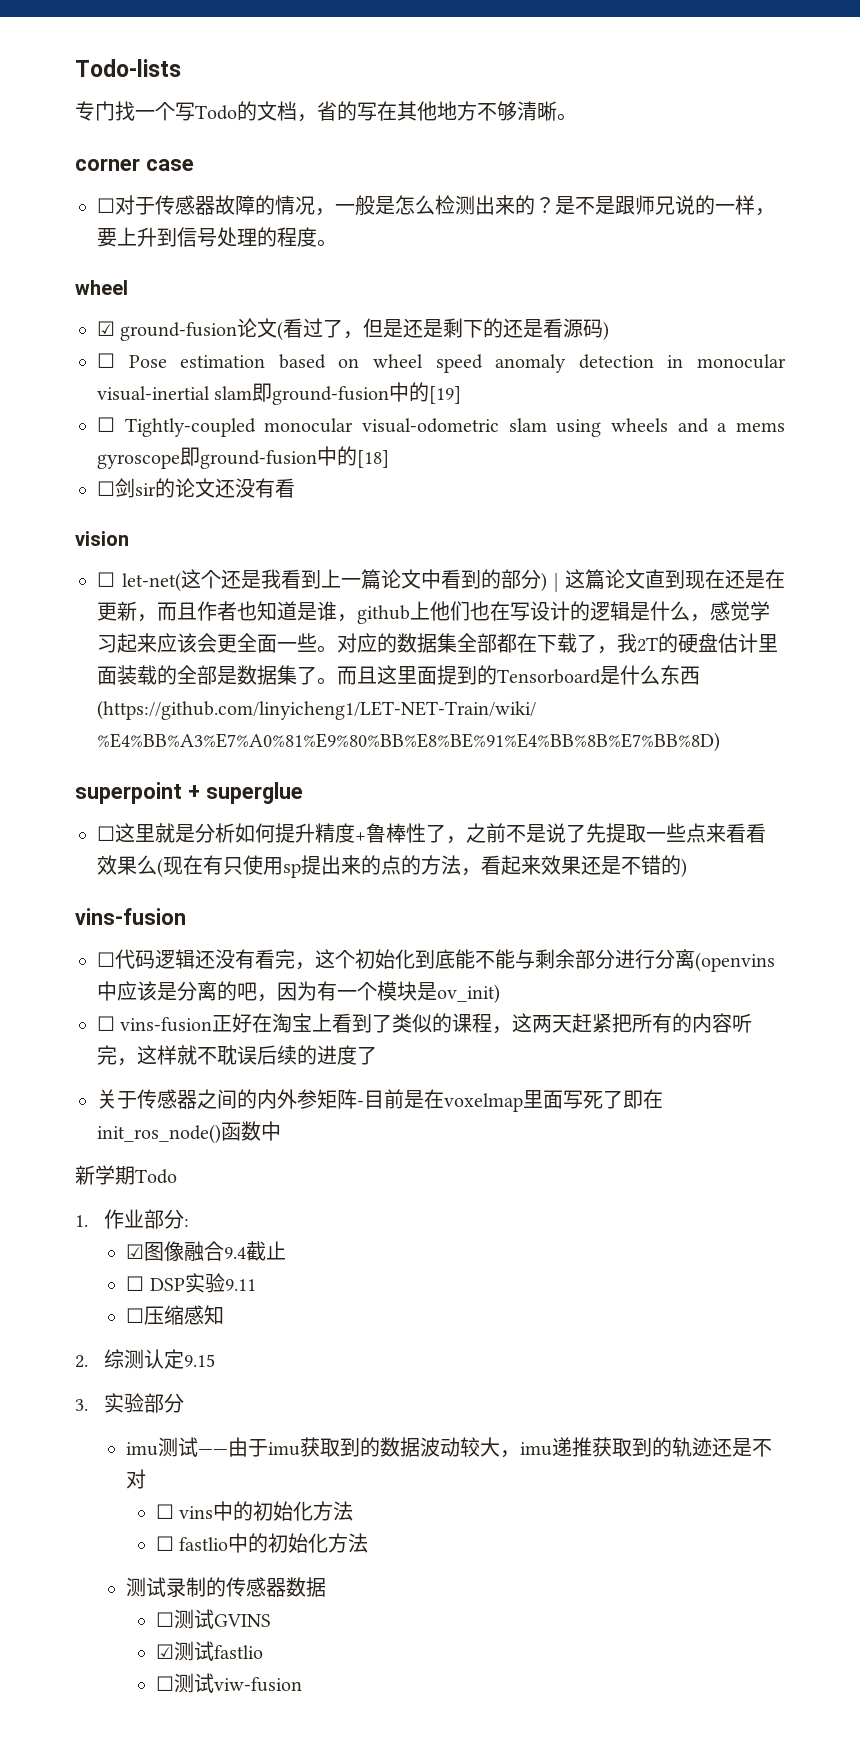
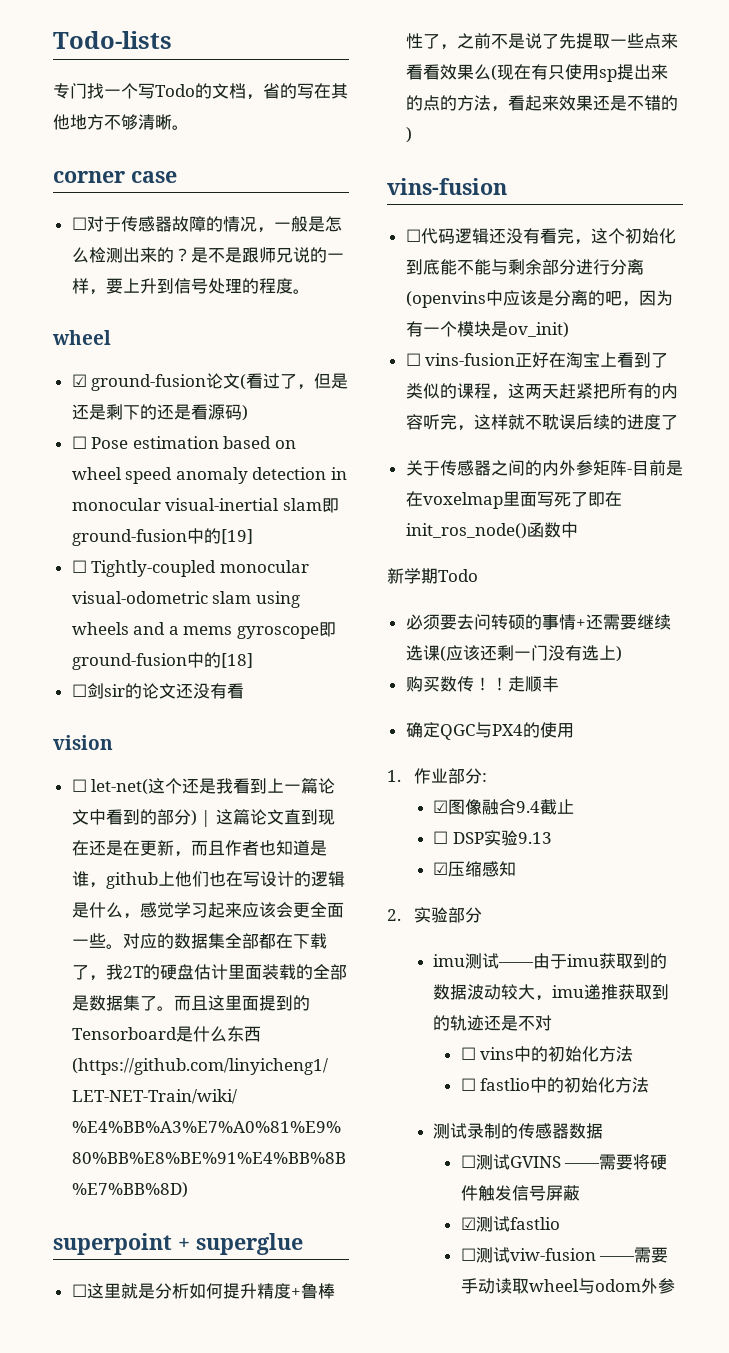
+ 必须要去问转硕的事情+还需要继续选课(应该还剩一门没有选上)
+ 购买数传！！走顺丰
+ 确定QGC与PX4的使用
- ☐ DSP实验9.11
- ☐压缩感知
+ ☐ DSP实验9.13
+ ☑压缩感知
- 2.综测认定9.15
- 3.实验部分
+ 2.实验部分
- ☐测试GVINS
+ ☐测试GVINS ——需要将硬件触发信号屏蔽
- ☐测试viw-fusion
+ ☐测试viw-fusion ——需要手动读取wheel与odom外参

